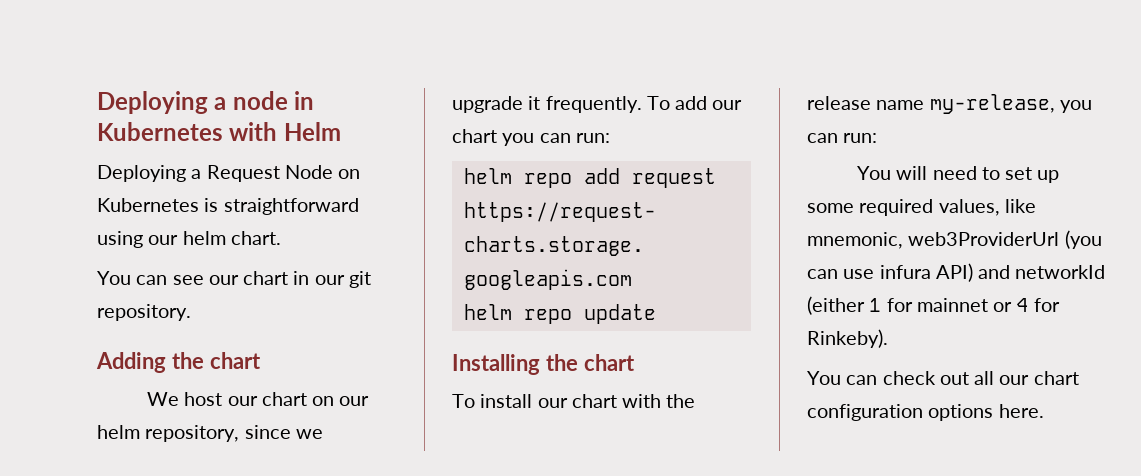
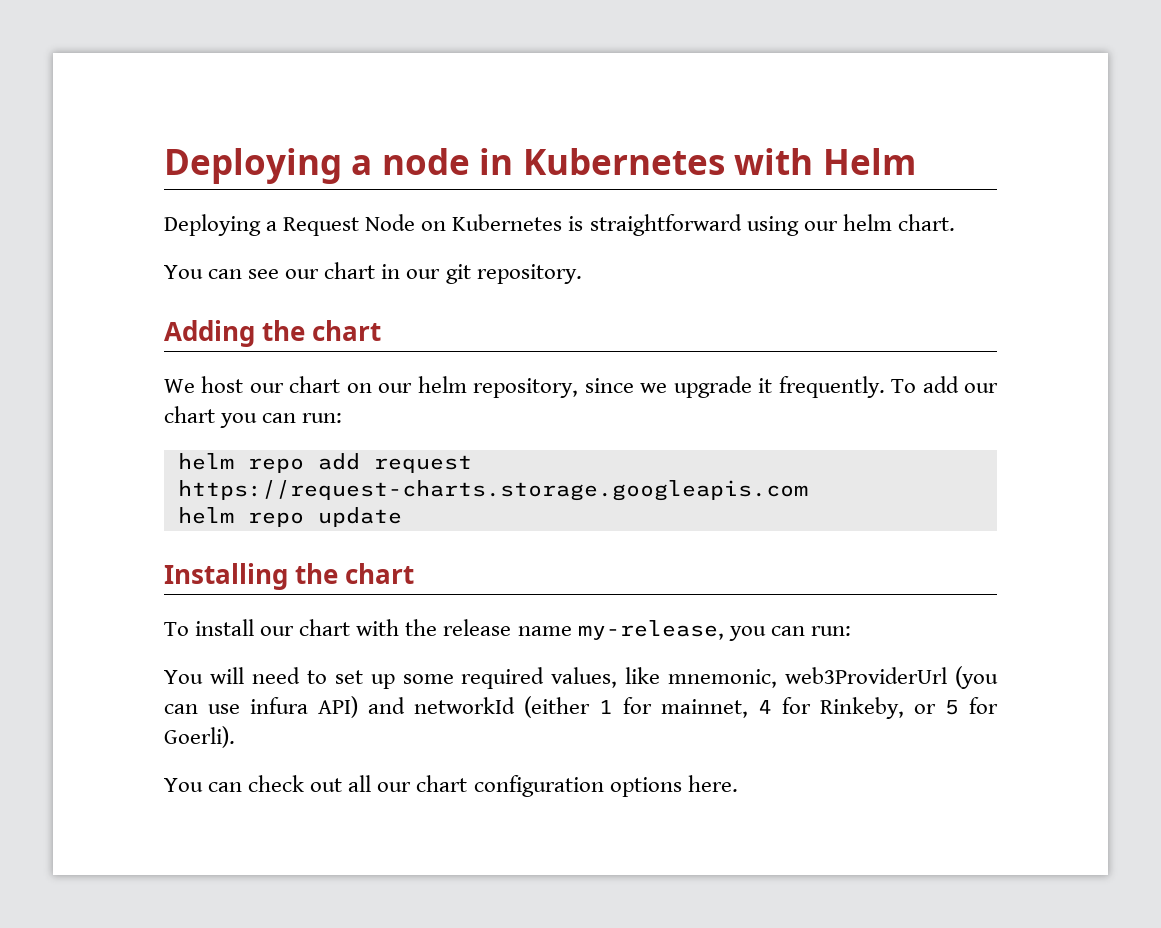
- You will need to set up some required values, like mnemonic, web3ProviderUrl (you can use infura API) and networkId (either 1 for mainnet or 4 for Rinkeby).
+ You will need to set up some required values, like mnemonic, web3ProviderUrl (you can use infura API) and networkId (either 1 for mainnet, 4 for Rinkeby, or 5 for Goerli).

